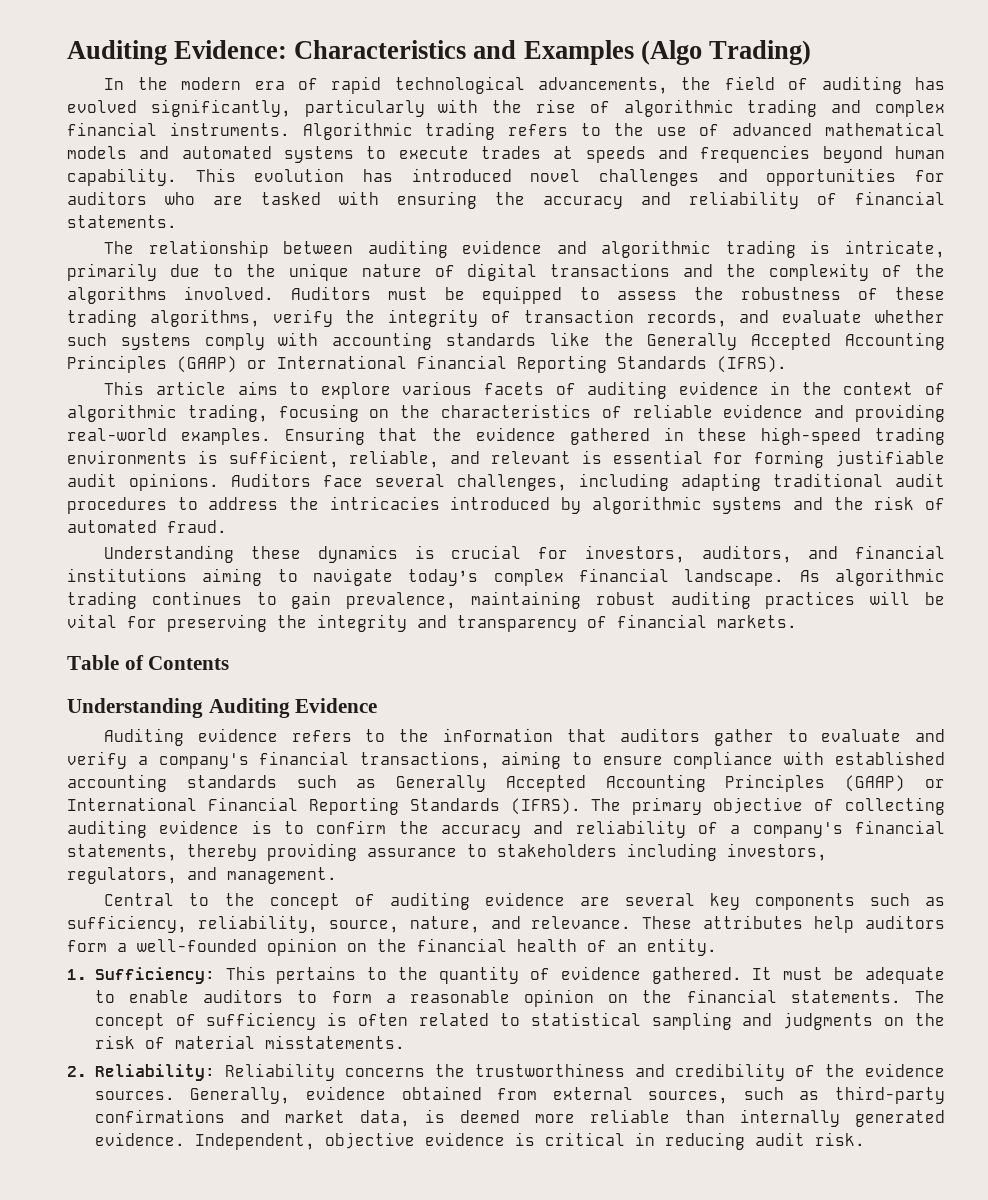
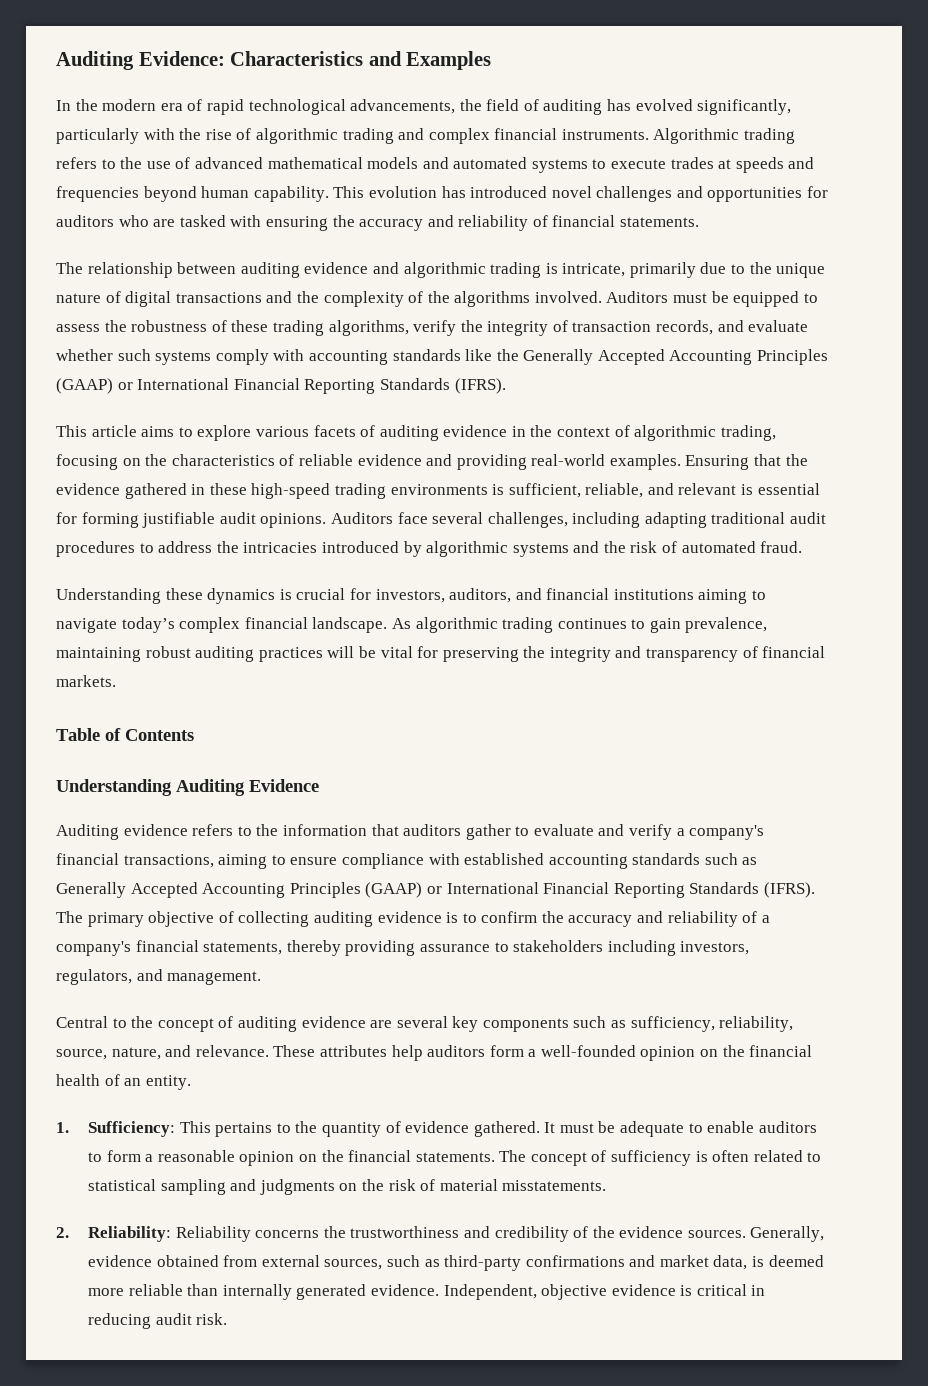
- Auditing Evidence: Characteristics and Examples (Algo Trading)
+ Auditing Evidence: Characteristics and Examples

